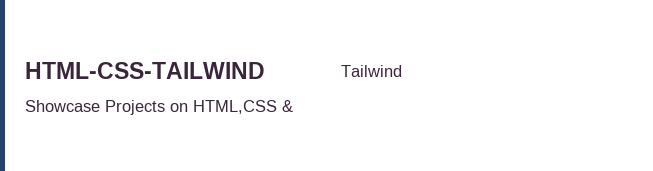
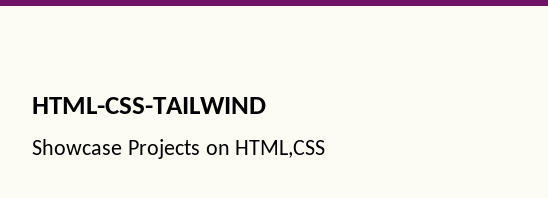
- Showcase Projects on HTML,CSS & Tailwind
+ Showcase Projects on HTML,CSS

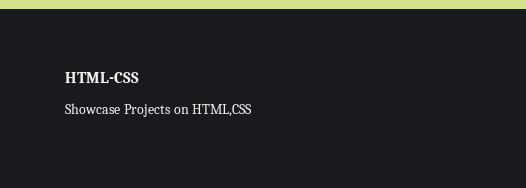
- HTML-CSS-TAILWIND
+ HTML-CSS

